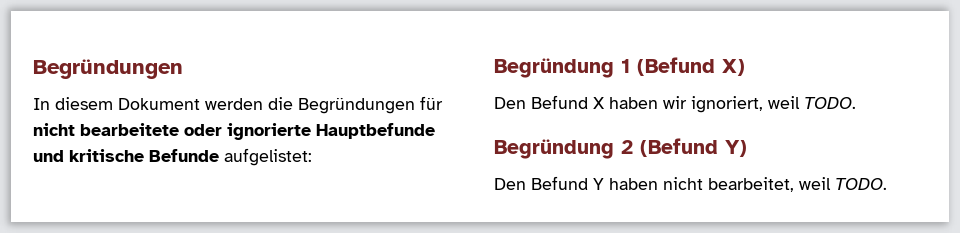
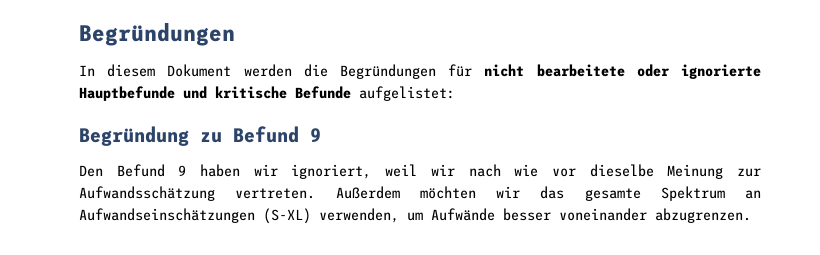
- Begründung 1 (Befund X)
- Den Befund X haben wir ignoriert, weil TODO.
- Begründung 2 (Befund Y)
- Den Befund Y haben nicht bearbeitet, weil TODO.
+ Begründung zu Befund 9
+ Den Befund 9 haben wir ignoriert, weil wir nach wie vor dieselbe Meinung zur Aufwandsschätzung vertreten. Außerdem möchten wir das gesamte Spektrum an Aufwandseinschätzungen (S-XL) verwenden, um Aufwände besser voneinander abzugrenzen.

